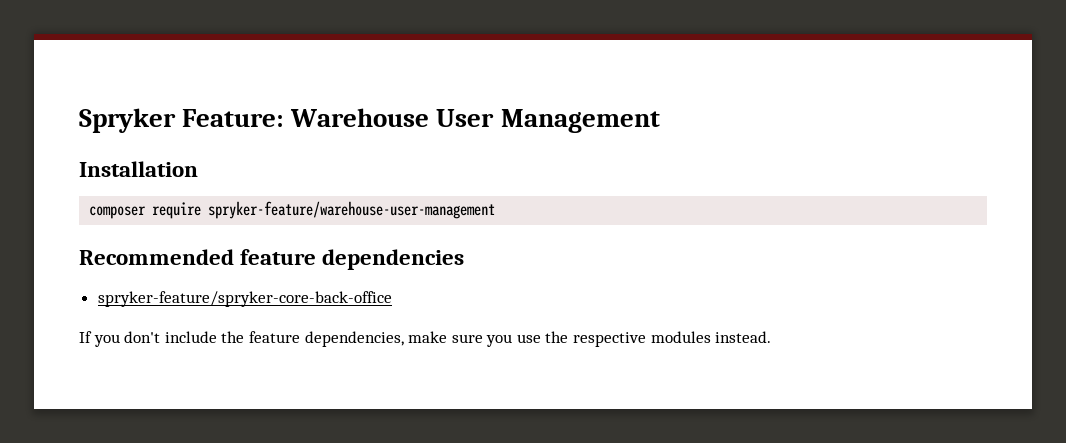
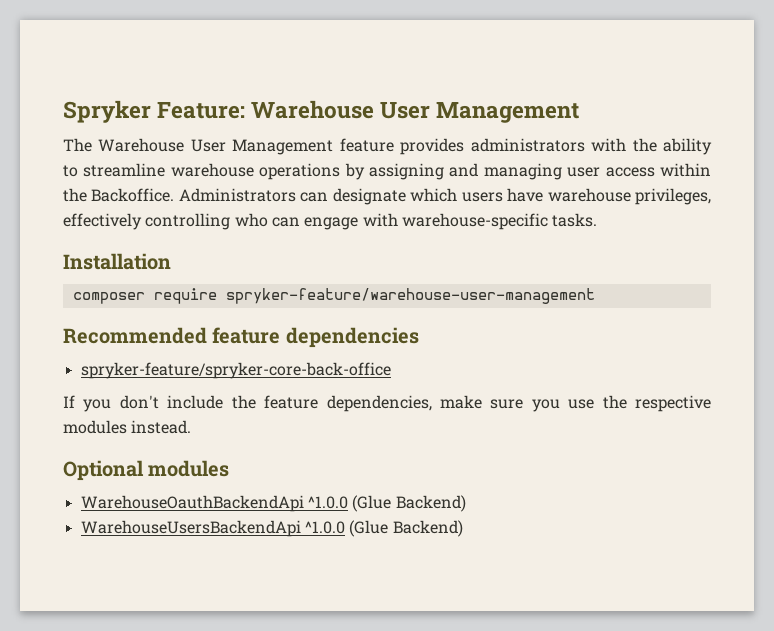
+ The Warehouse User Management feature provides administrators with the ability to streamline warehouse operations by assigning and managing user access within the Backoffice. Administrators can designate which users have warehouse privileges, effectively controlling who can engage with warehouse-specific tasks.
+ Optional modules
+ WarehouseOauthBackendApi ^1.0.0 (Glue Backend)
+ WarehouseUsersBackendApi ^1.0.0 (Glue Backend)

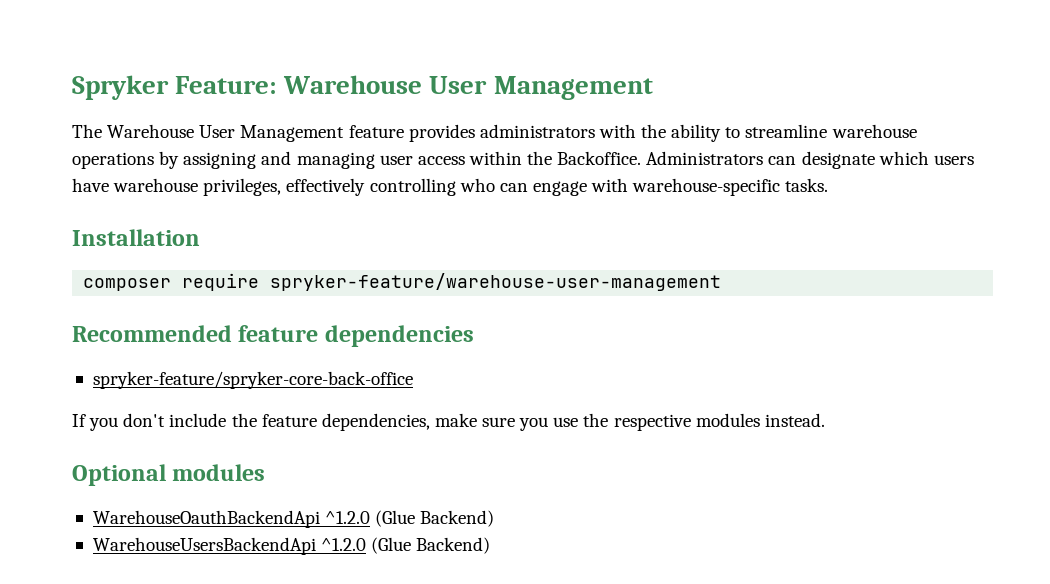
- WarehouseOauthBackendApi ^1.0.0 (Glue Backend)
+ WarehouseOauthBackendApi ^1.2.0 (Glue Backend)
- WarehouseUsersBackendApi ^1.0.0 (Glue Backend)
+ WarehouseUsersBackendApi ^1.2.0 (Glue Backend)

